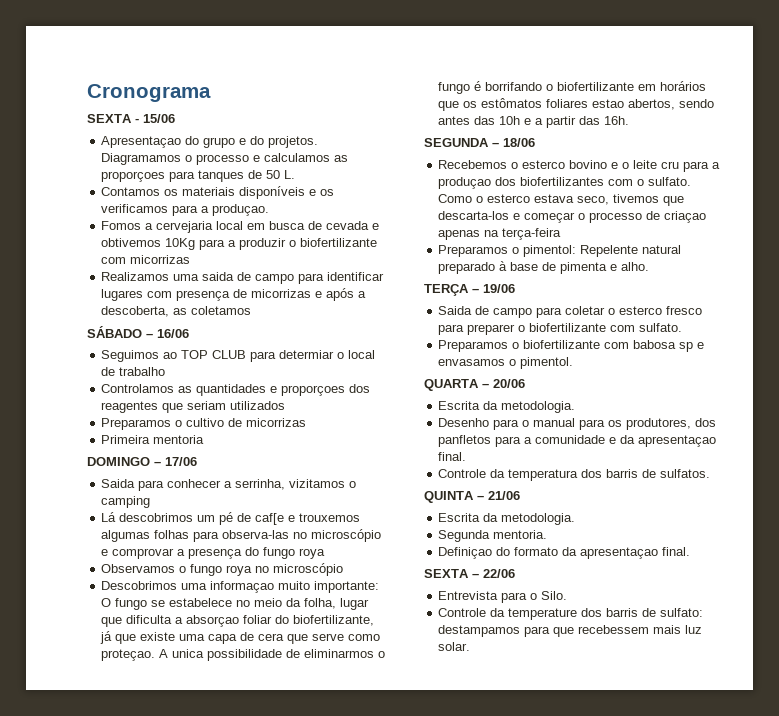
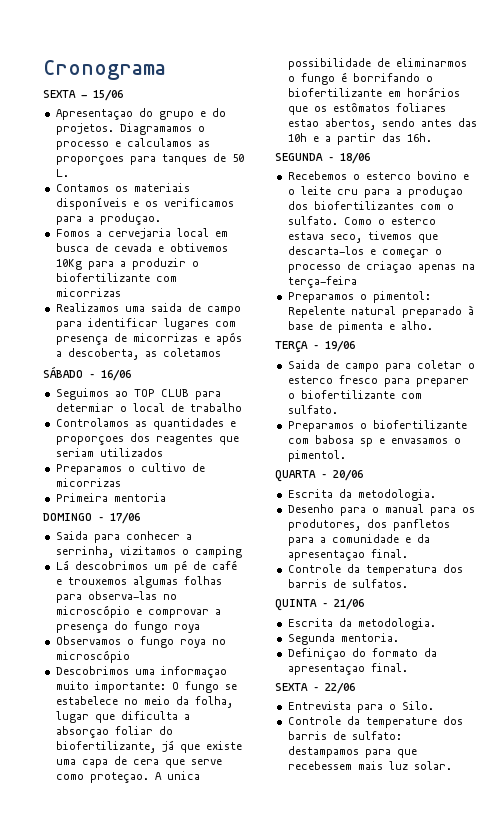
- Lá descobrimos um pé de caf[e e trouxemos algumas folhas para observa-las no microscópio e comprovar a presença do fungo roya
+ Lá descobrimos um pé de café e trouxemos algumas folhas para observa-las no microscópio e comprovar a presença do fungo roya

